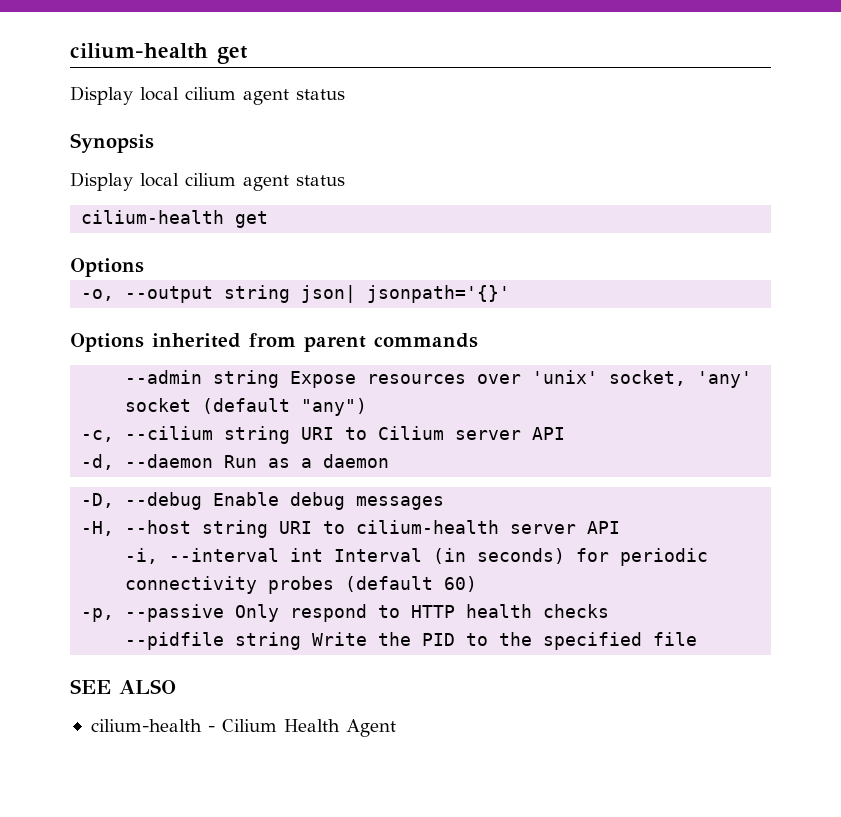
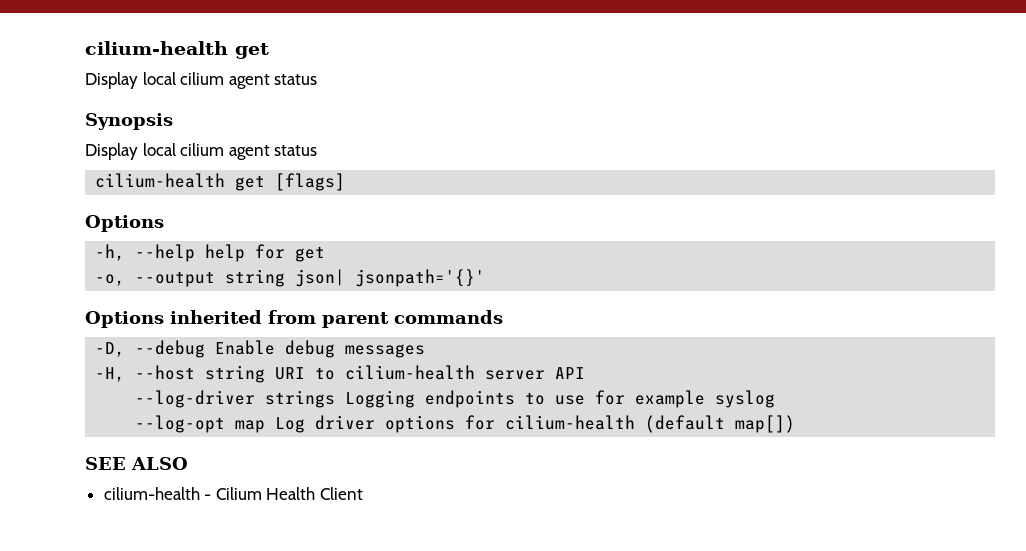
  Synopsis
  Display local cilium agent status
- cilium-health get
+ cilium-health get [flags]
  Options
+ -h, --help help for get
- --admin string Expose resources over 'unix' socket, 'any' socket (default "any")
- -c, --cilium string URI to Cilium server API
- -d, --daemon Run as a daemon
- -i, --interval int Interval (in seconds) for periodic connectivity probes (default 60)
- -p, --passive Only respond to HTTP health checks
- --pidfile string Write the PID to the specified file
+ --log-driver strings Logging endpoints to use for example syslog
+ --log-opt map Log driver options for cilium-health (default map[])
- cilium-health - Cilium Health Agent
+ cilium-health - Cilium Health Client

